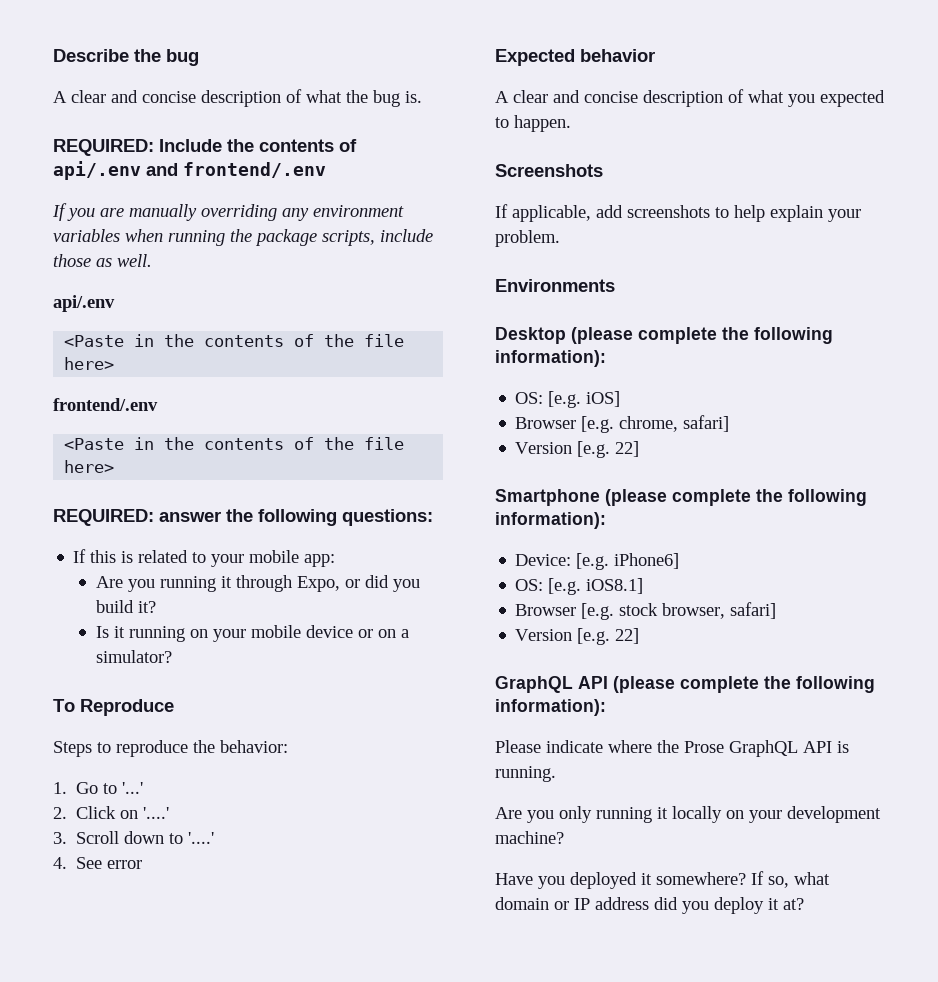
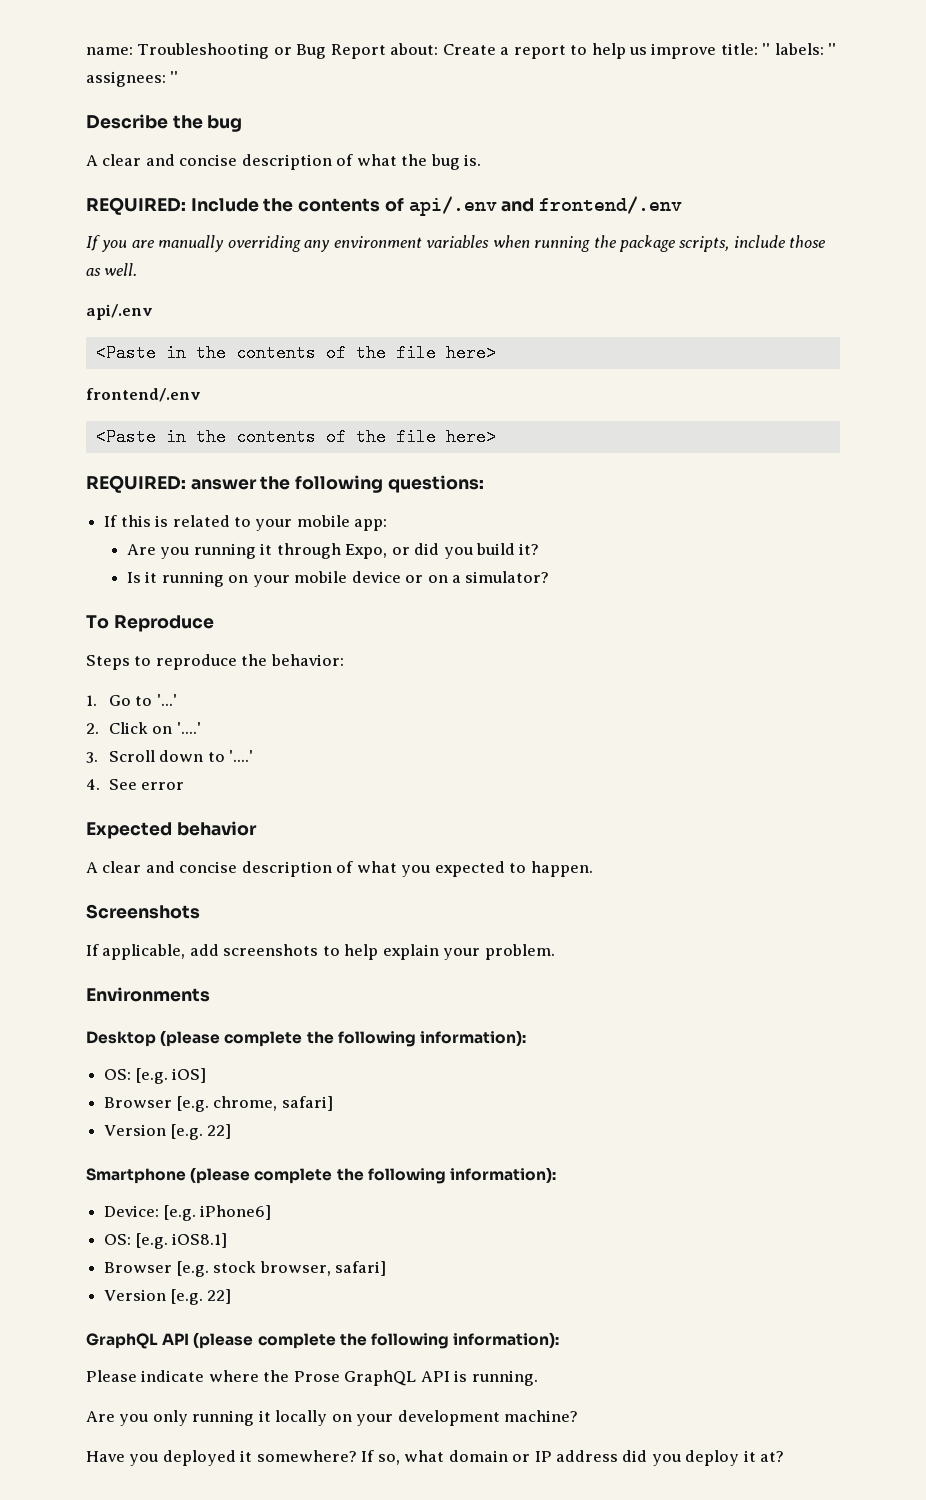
+ name: Troubleshooting or Bug Report about: Create a report to help us improve title: '' labels: '' assignees: ''

